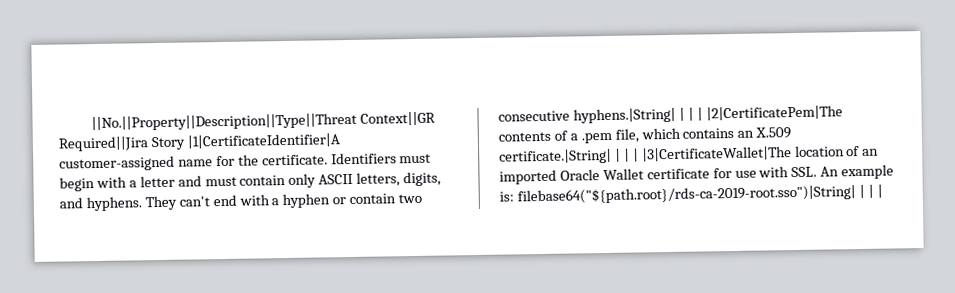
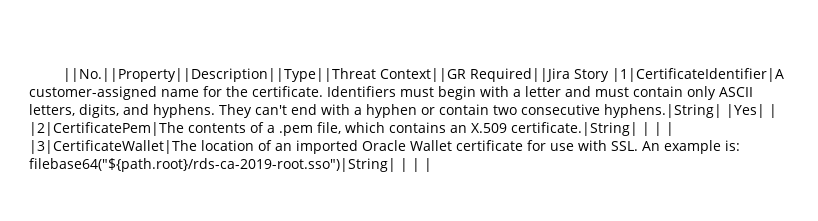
- They can't end with a hyphen or contain two consecutive hyphens.|String| | | | |2|CertificatePem|The contents of a .pem file, which contains an X.509 certificate.|String| | | | |3|CertificateWallet|The location of an imported Oracle Wallet certificate for use with SSL. An example is: filebase64("${path.root}/rds-ca-2019-root.sso")|String| | | |
+ They can't end with a hyphen or contain two consecutive hyphens.|String| |Yes| | |2|CertificatePem|The contents of a .pem file, which contains an X.509 certificate.|String| | | | |3|CertificateWallet|The location of an imported Oracle Wallet certificate for use with SSL. An example is: filebase64("${path.root}/rds-ca-2019-root.sso")|String| | | |

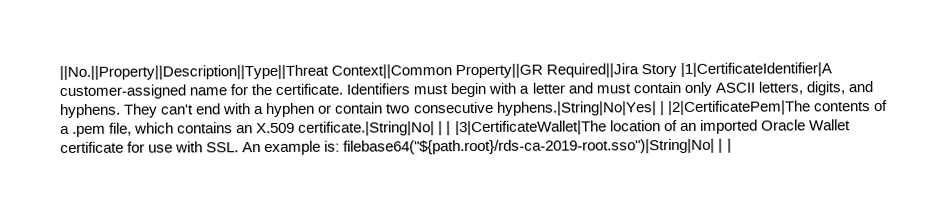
- ||No.||Property||Description||Type||Threat Context||GR Required||Jira Story |1|CertificateIdentifier|A customer-assigned name for the certificate.
+ ||No.||Property||Description||Type||Threat Context||Common Property||GR Required||Jira Story |1|CertificateIdentifier|A customer-assigned name for the certificate.
- They can't end with a hyphen or contain two consecutive hyphens.|String| |Yes| | |2|CertificatePem|The contents of a .pem file, which contains an X.509 certificate.|String| | | | |3|CertificateWallet|The location of an imported Oracle Wallet certificate for use with SSL. An example is: filebase64("${path.root}/rds-ca-2019-root.sso")|String| | | |
+ They can't end with a hyphen or contain two consecutive hyphens.|String|No|Yes| | |2|CertificatePem|The contents of a .pem file, which contains an X.509 certificate.|String|No| | | |3|CertificateWallet|The location of an imported Oracle Wallet certificate for use with SSL. An example is: filebase64("${path.root}/rds-ca-2019-root.sso")|String|No| | |

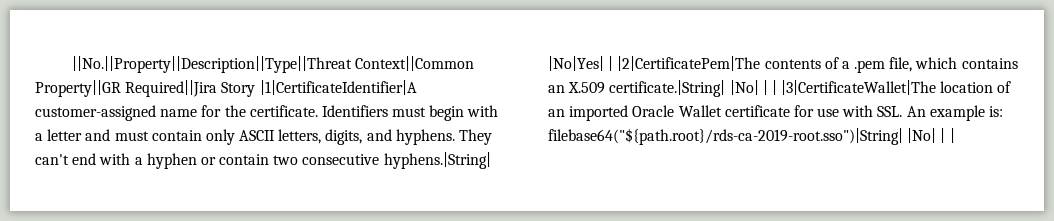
- They can't end with a hyphen or contain two consecutive hyphens.|String|No|Yes| | |2|CertificatePem|The contents of a .pem file, which contains an X.509 certificate.|String|No| | | |3|CertificateWallet|The location of an imported Oracle Wallet certificate for use with SSL. An example is: filebase64("${path.root}/rds-ca-2019-root.sso")|String|No| | |
+ They can't end with a hyphen or contain two consecutive hyphens.|String| |No|Yes| | |2|CertificatePem|The contents of a .pem file, which contains an X.509 certificate.|String| |No| | | |3|CertificateWallet|The location of an imported Oracle Wallet certificate for use with SSL. An example is: filebase64("${path.root}/rds-ca-2019-root.sso")|String| |No| | |

